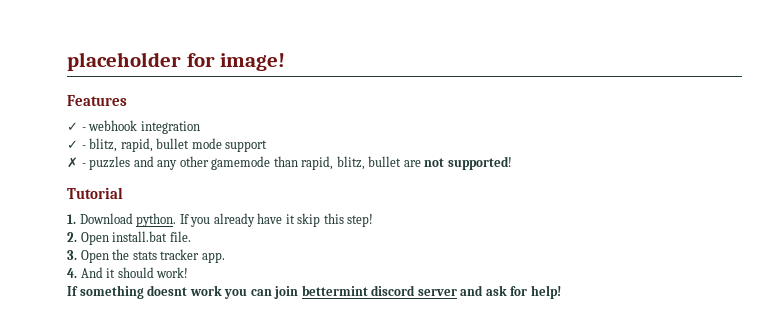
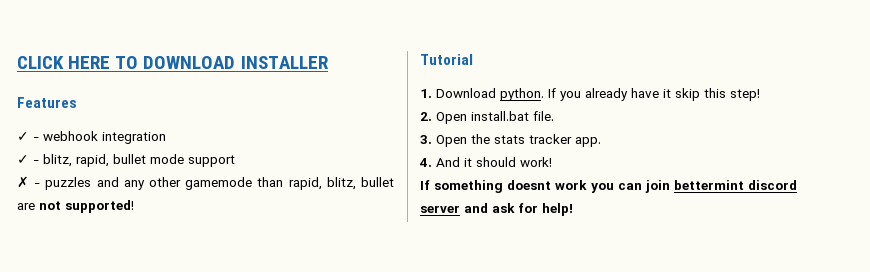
- placeholder for image!
+ CLICK HERE TO DOWNLOAD INSTALLER

